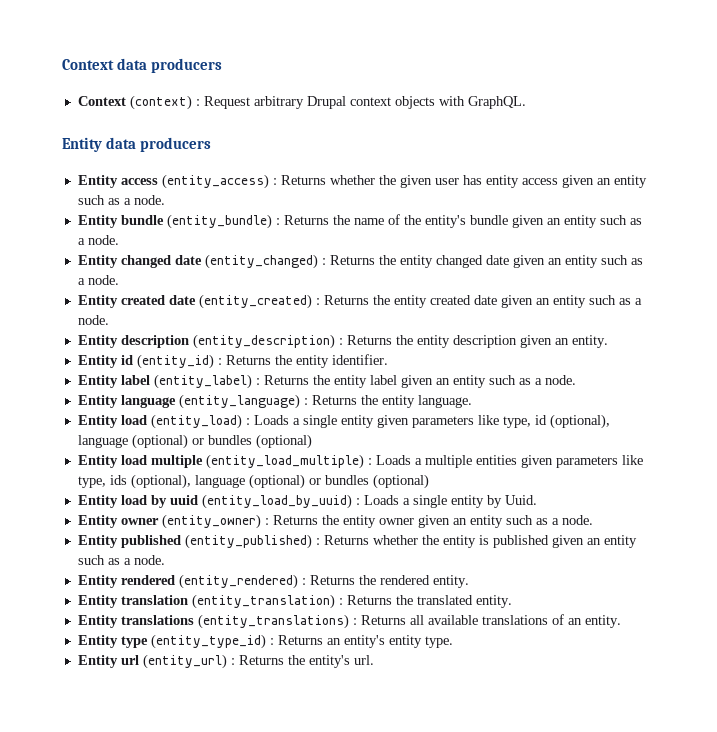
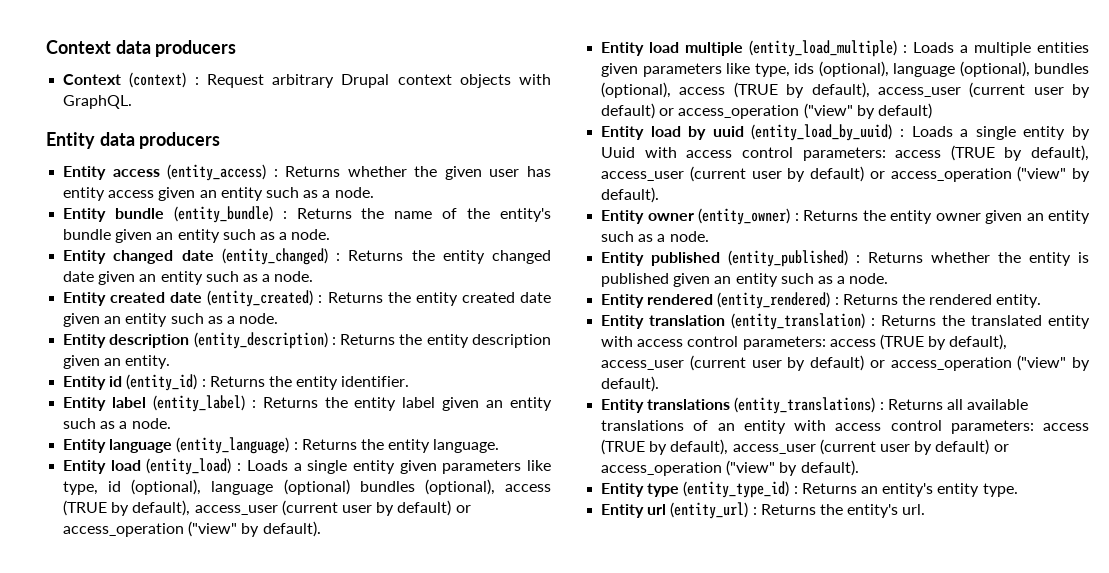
- Entity load (entity_load) : Loads a single entity given parameters like type, id (optional), language (optional) or bundles (optional)
+ Entity load (entity_load) : Loads a single entity given parameters like type, id (optional), language (optional) bundles (optional), access (TRUE by default), access_user (current user by default) or access_operation ("view" by default).
- Entity load multiple (entity_load_multiple) : Loads a multiple entities given parameters like type, ids (optional), language (optional) or bundles (optional)
+ Entity load multiple (entity_load_multiple) : Loads a multiple entities given parameters like type, ids (optional), language (optional), bundles (optional), access (TRUE by default), access_user (current user by default) or access_operation ("view" by default)
- Entity load by uuid (entity_load_by_uuid) : Loads a single entity by Uuid.
+ Entity load by uuid (entity_load_by_uuid) : Loads a single entity by Uuid with access control parameters: access (TRUE by default), access_user (current user by default) or access_operation ("view" by default).
- Entity translation (entity_translation) : Returns the translated entity.
+ Entity translation (entity_translation) : Returns the translated entity with access control parameters: access (TRUE by default), access_user (current user by default) or access_operation ("view" by default).
- Entity translations (entity_translations) : Returns all available translations of an entity.
+ Entity translations (entity_translations) : Returns all available translations of an entity with access control parameters: access (TRUE by default), access_user (current user by default) or access_operation ("view" by default).

